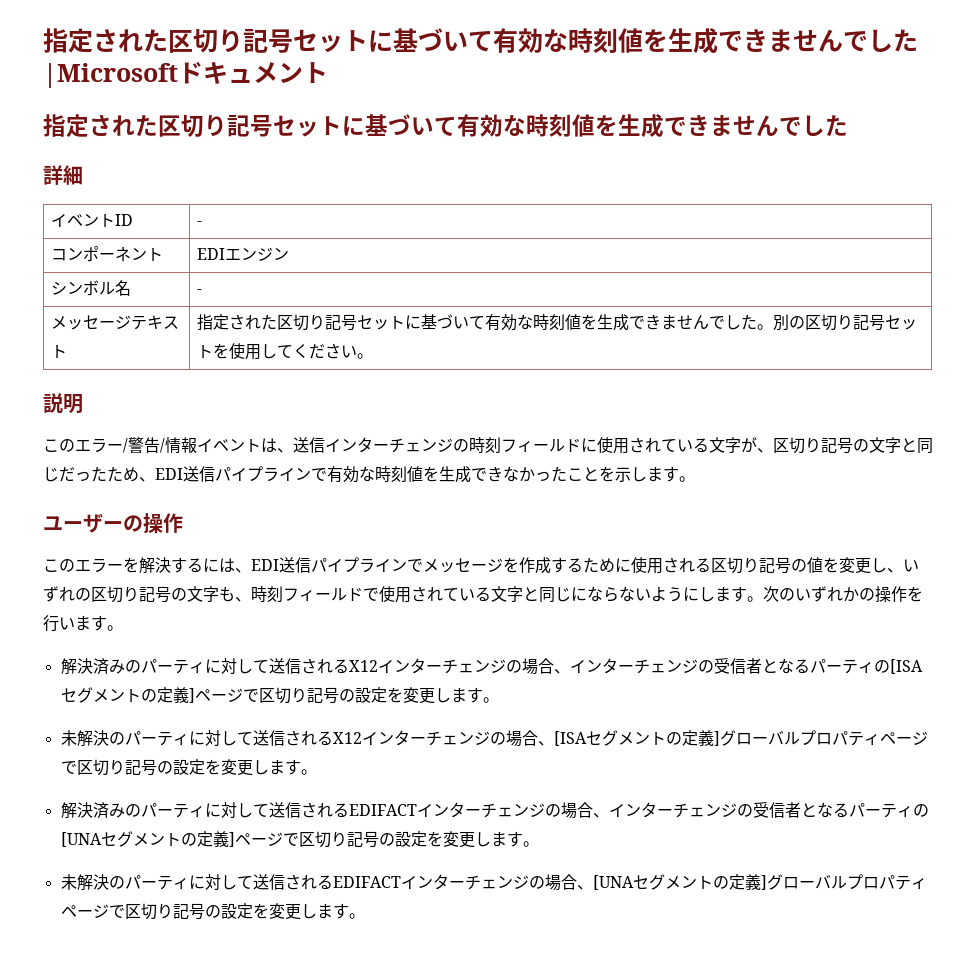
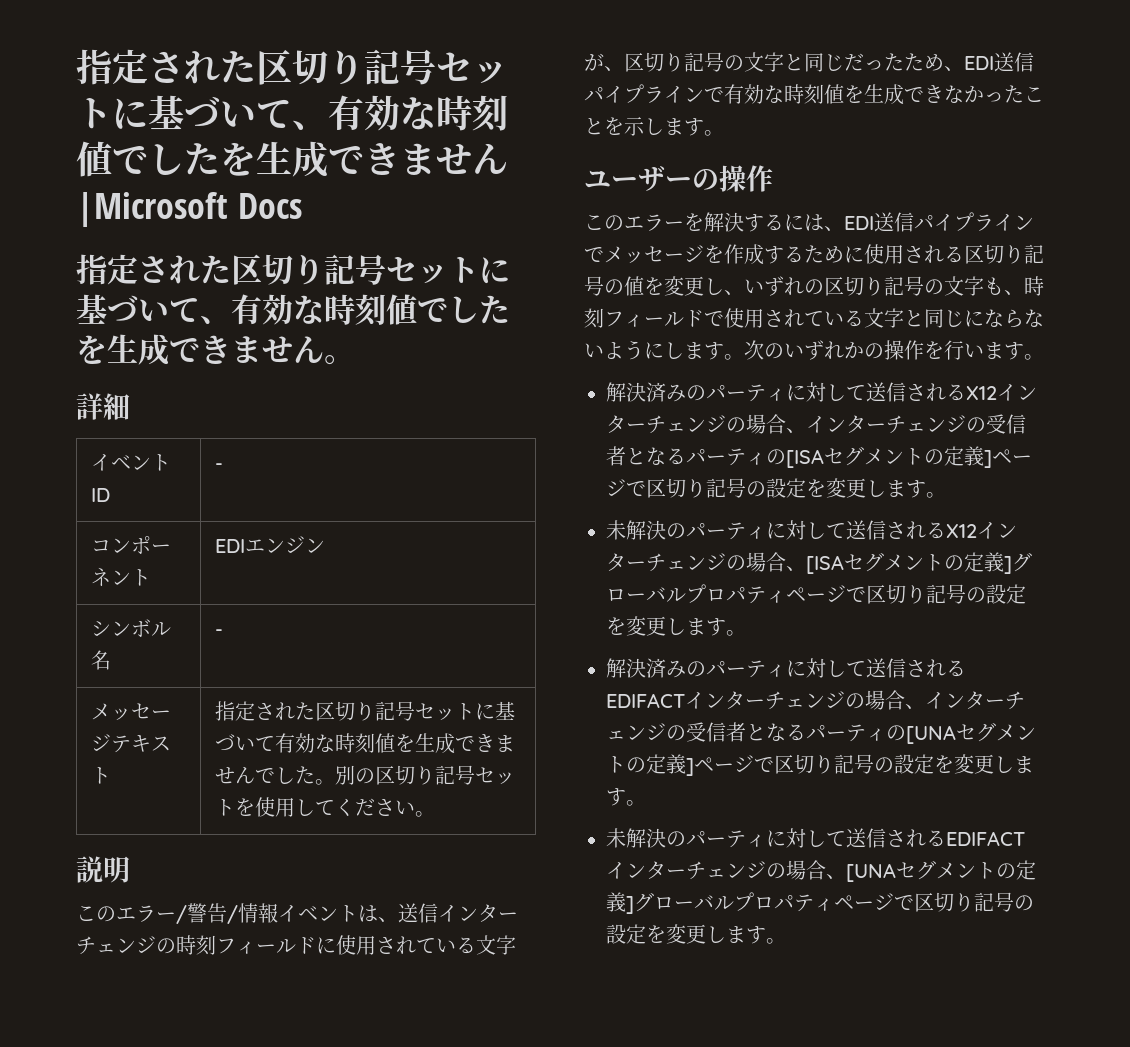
- 指定された区切り記号セットに基づいて有効な時刻値を生成できませんでした|Microsoftドキュメント
- 指定された区切り記号セットに基づいて有効な時刻値を生成できませんでした
+ 指定された区切り記号セットに基づいて、有効な時刻値でしたを生成できません|Microsoft Docs
+ 指定された区切り記号セットに基づいて、有効な時刻値でしたを生成できません。

